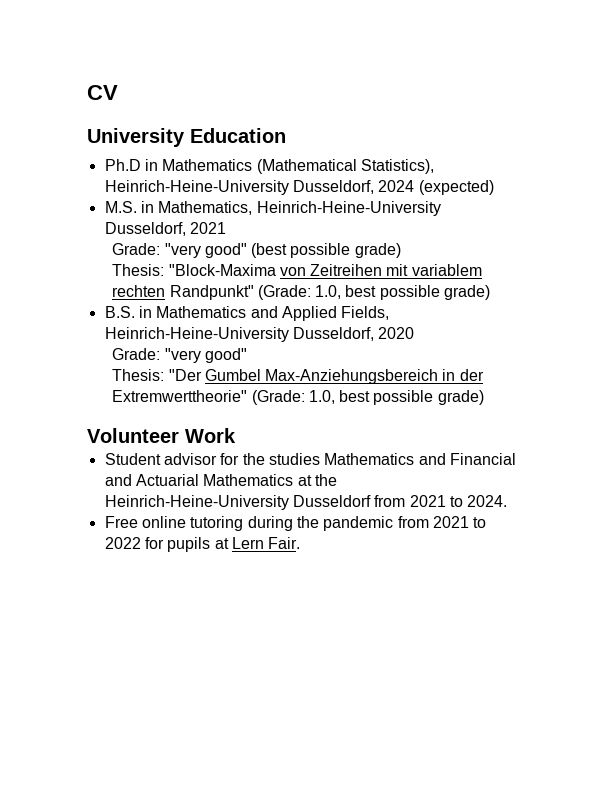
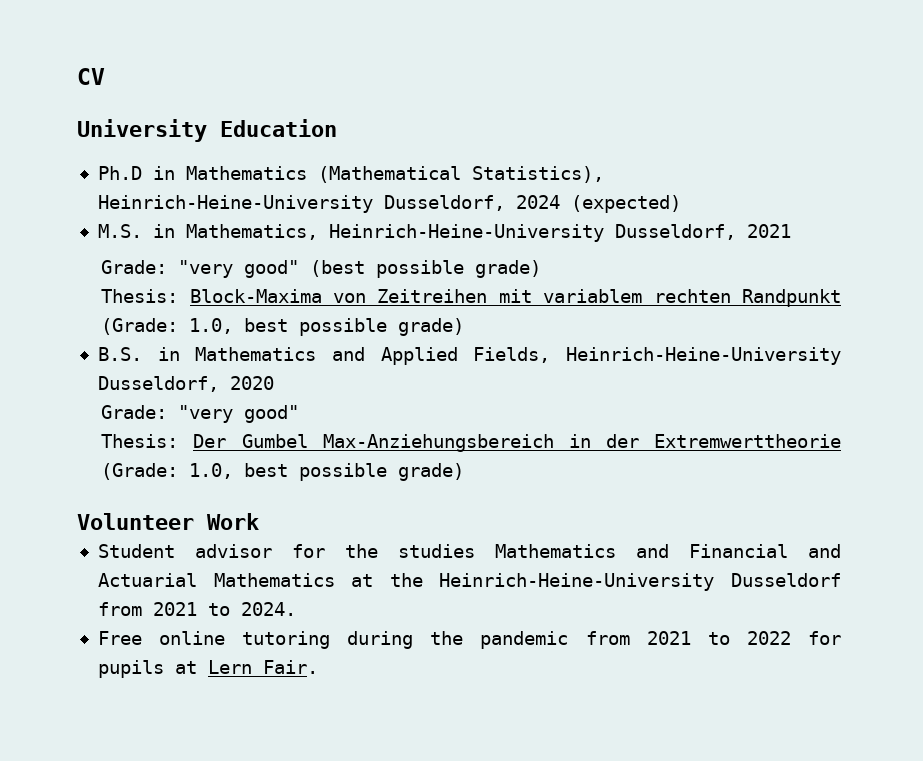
- Thesis: "Block-Maxima von Zeitreihen mit variablem rechten Randpunkt" (Grade: 1.0, best possible grade)
+ Thesis: Block-Maxima von Zeitreihen mit variablem rechten Randpunkt (Grade: 1.0, best possible grade)
- Thesis: "Der Gumbel Max-Anziehungsbereich in der Extremwerttheorie" (Grade: 1.0, best possible grade)
+ Thesis: Der Gumbel Max-Anziehungsbereich in der Extremwerttheorie (Grade: 1.0, best possible grade)

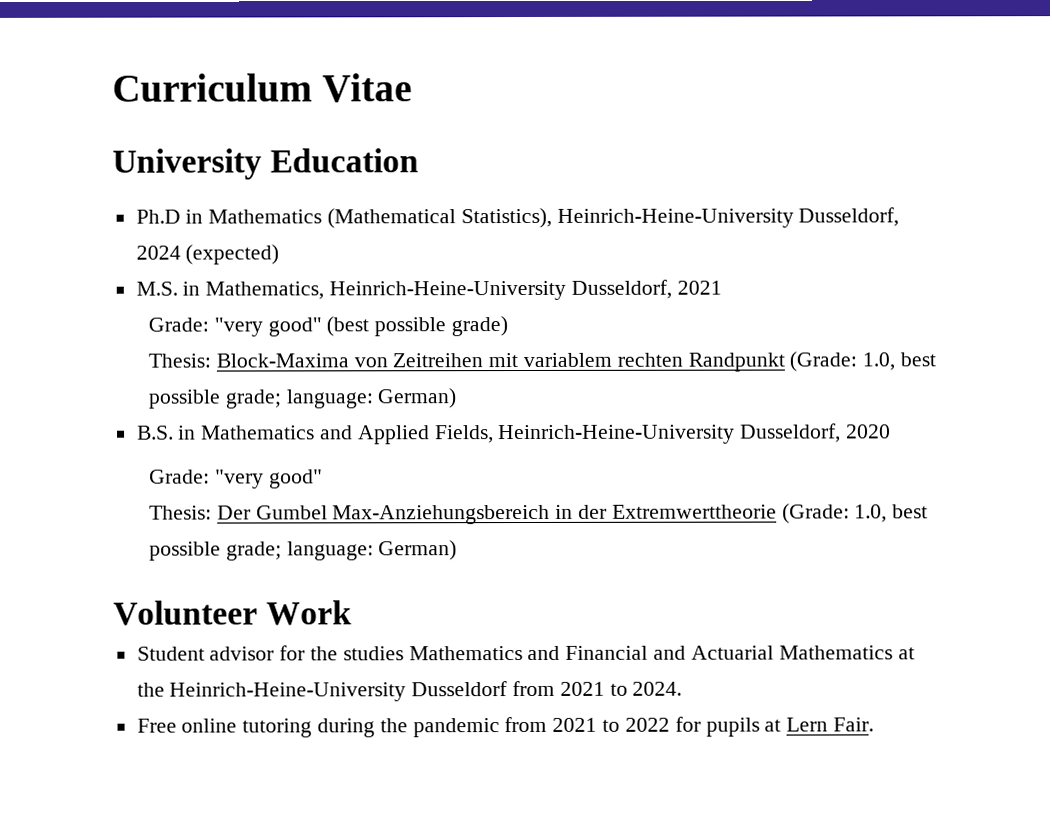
- CV
+ Curriculum Vitae
- Thesis: Block-Maxima von Zeitreihen mit variablem rechten Randpunkt (Grade: 1.0, best possible grade)
+ Thesis: Block-Maxima von Zeitreihen mit variablem rechten Randpunkt (Grade: 1.0, best possible grade; language: German)
- Thesis: Der Gumbel Max-Anziehungsbereich in der Extremwerttheorie (Grade: 1.0, best possible grade)
+ Thesis: Der Gumbel Max-Anziehungsbereich in der Extremwerttheorie (Grade: 1.0, best possible grade; language: German)

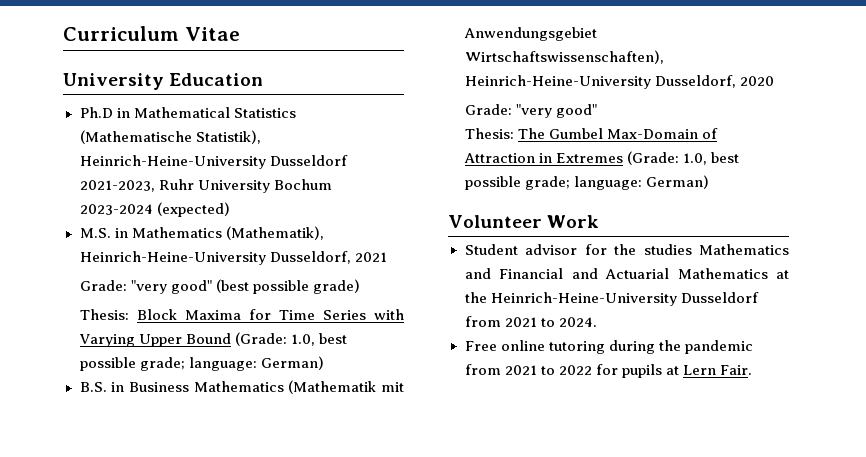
- Ph.D in Mathematics (Mathematical Statistics), Heinrich-Heine-University Dusseldorf, 2024 (expected)
+ Ph.D in Mathematical Statistics (Mathematische Statistik), Heinrich-Heine-University Dusseldorf 2021-2023, Ruhr University Bochum 2023-2024 (expected)
- M.S. in Mathematics, Heinrich-Heine-University Dusseldorf, 2021
+ M.S. in Mathematics (Mathematik), Heinrich-Heine-University Dusseldorf, 2021
- Thesis: Block-Maxima von Zeitreihen mit variablem rechten Randpunkt (Grade: 1.0, best possible grade; language: German)
+ Thesis: Block Maxima for Time Series with Varying Upper Bound (Grade: 1.0, best possible grade; language: German)
- B.S. in Mathematics and Applied Fields, Heinrich-Heine-University Dusseldorf, 2020
+ B.S. in Business Mathematics (Mathematik mit Anwendungsgebiet Wirtschaftswissenschaften), Heinrich-Heine-University Dusseldorf, 2020
- Thesis: Der Gumbel Max-Anziehungsbereich in der Extremwerttheorie (Grade: 1.0, best possible grade; language: German)
+ Thesis: The Gumbel Max-Domain of Attraction in Extremes (Grade: 1.0, best possible grade; language: German)

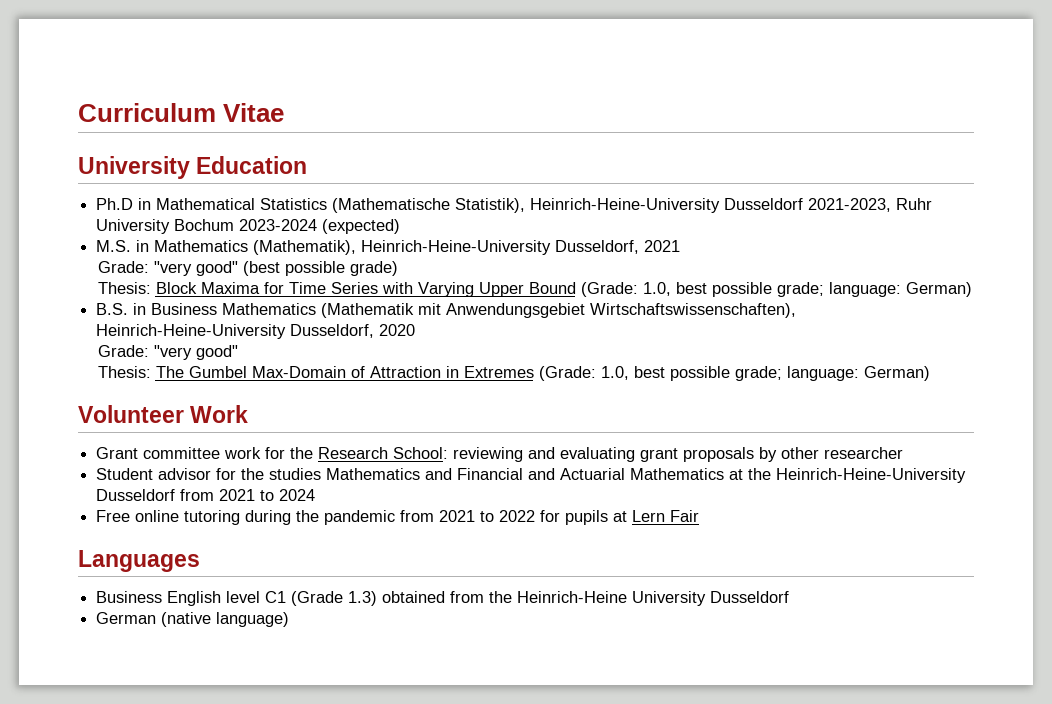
+ Grant committee work for the Research School: reviewing and evaluating grant proposals by other researcher
- Student advisor for the studies Mathematics and Financial and Actuarial Mathematics at the Heinrich-Heine-University Dusseldorf from 2021 to 2024.
+ Student advisor for the studies Mathematics and Financial and Actuarial Mathematics at the Heinrich-Heine-University Dusseldorf from 2021 to 2024
- Free online tutoring during the pandemic from 2021 to 2022 for pupils at Lern Fair.
+ Free online tutoring during the pandemic from 2021 to 2022 for pupils at Lern Fair
+ Languages
+ Business English level C1 (Grade 1.3) obtained from the Heinrich-Heine University Dusseldorf
+ German (native language)

